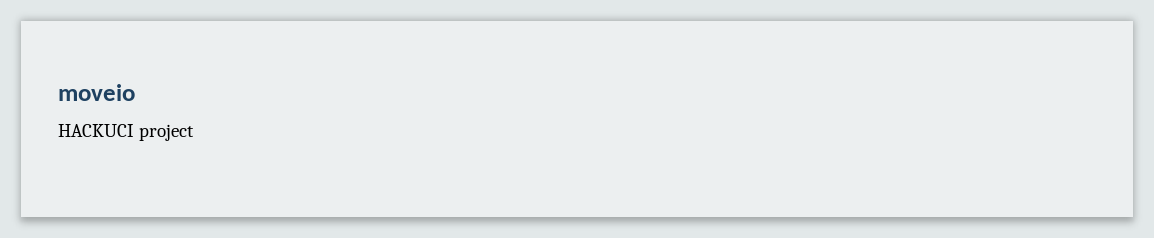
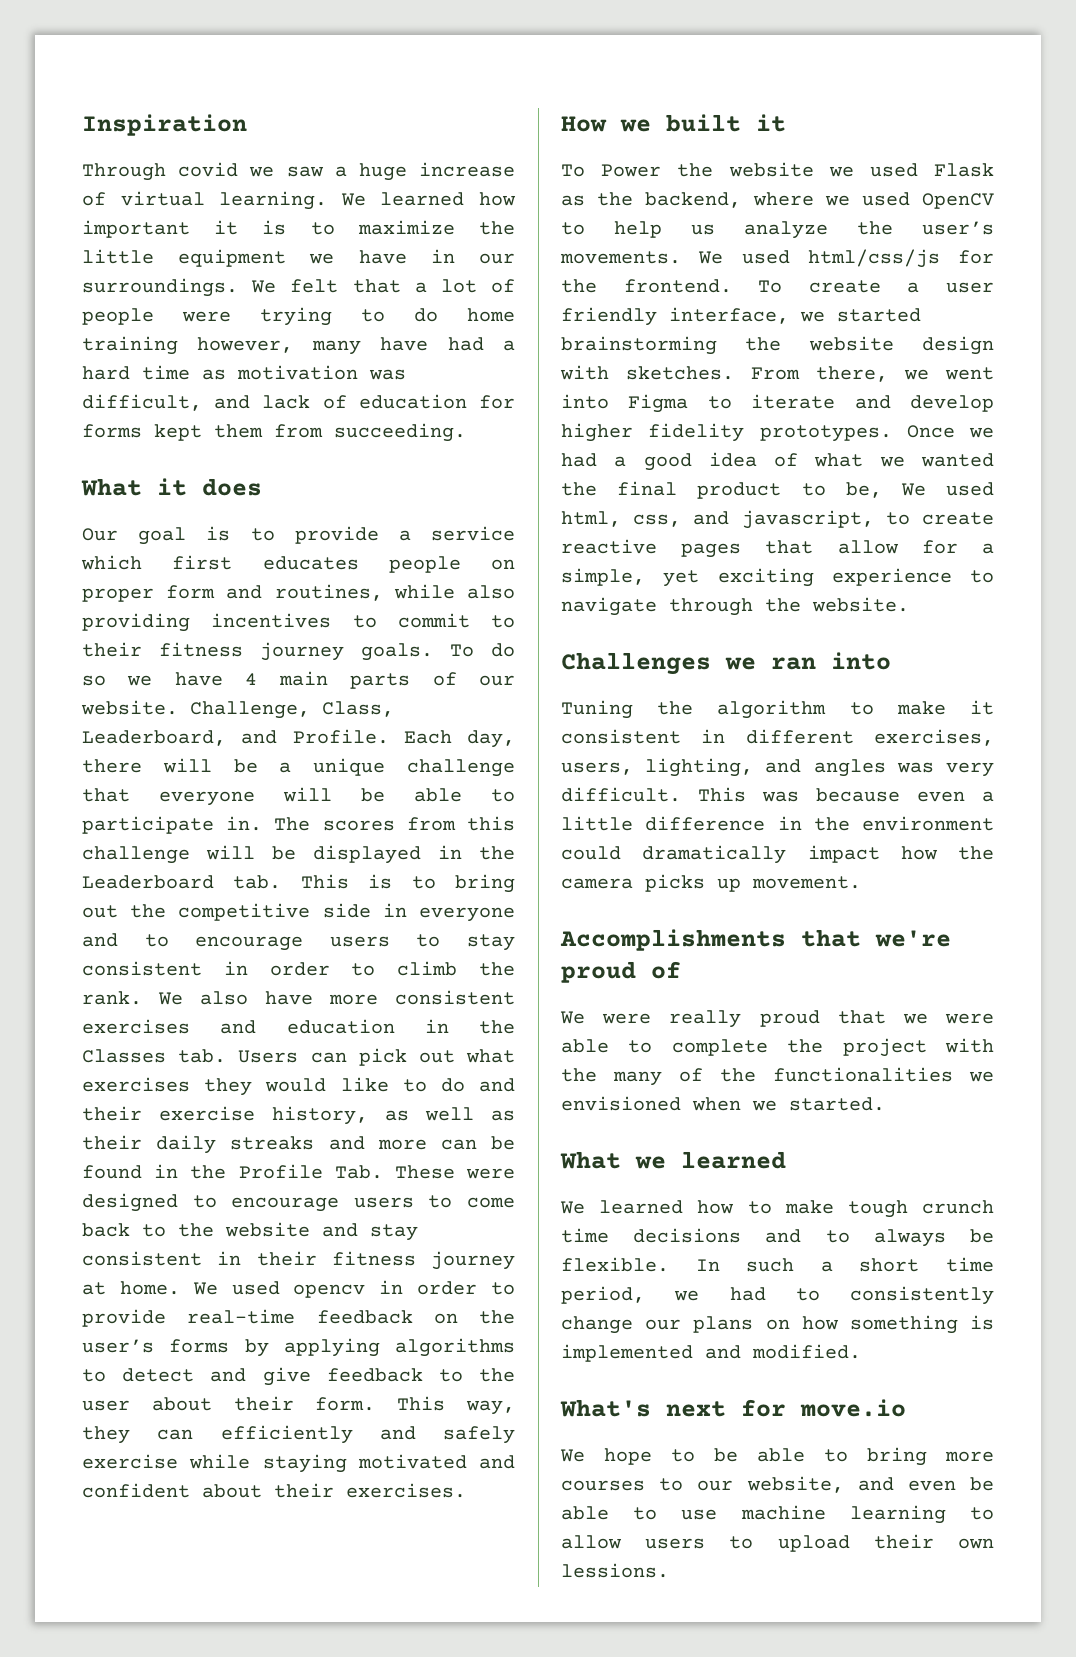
- moveio
- HACKUCI project
+ Inspiration
+ Through covid we saw a huge increase of virtual learning. We learned how important it is to maximize the little equipment we have in our surroundings. We felt that a lot of people were trying to do home training however, many have had a hard time as motivation was difficult, and lack of education for forms kept them from succeeding.
+ What it does
+ Our goal is to provide a service which first educates people on proper form and routines, while also providing incentives to commit to their fitness journey goals. To do so we have 4 main parts of our website. Challenge, Class, Leaderboard, and Profile. Each day, there will be a unique challenge that everyone will be able to participate in. The scores from this challenge will be displayed in the Leaderboard tab. This is to bring out the competitive side in everyone and to encourage users to stay consistent in order to climb the rank. We also have more consistent exercises and education in the Classes tab. Users can pick out what exercises they would like to do and their exercise history, as well as their daily streaks and more can be found in the Profile Tab. These were designed to encourage users to come back to the website and stay consistent in their fitness journey at home. We used opencv in order to provide real-time feedback on the user’s forms by applying algorithms to detect and give feedback to the user about their form. This way, they can efficiently and safely exercise while staying motivated and confident about their exercises.
+ How we built it
+ To Power the website we used Flask as the backend, where we used OpenCV to help us analyze the user’s movements. We used html/css/js for the frontend. To create a user friendly interface, we started brainstorming the website design with sketches. From there, we went into Figma to iterate and develop higher fidelity prototypes. Once we had a good idea of what we wanted the final product to be, We used html, css, and javascript, to create reactive pages that allow for a simple, yet exciting experience to navigate through the website.
+ Challenges we ran into
+ Tuning the algorithm to make it consistent in different exercises, users, lighting, and angles was very difficult. This was because even a little difference in the environment could dramatically impact how the camera picks up movement.
+ Accomplishments that we're proud of
+ We were really proud that we were able to complete the project with the many of the functionalities we envisioned when we started.
+ What we learned
+ We learned how to make tough crunch time decisions and to always be flexible. In such a short time period, we had to consistently change our plans on how something is implemented and modified.
+ What's next for move.io
+ We hope to be able to bring more courses to our website, and even be able to use machine learning to allow users to upload their own lessions.

